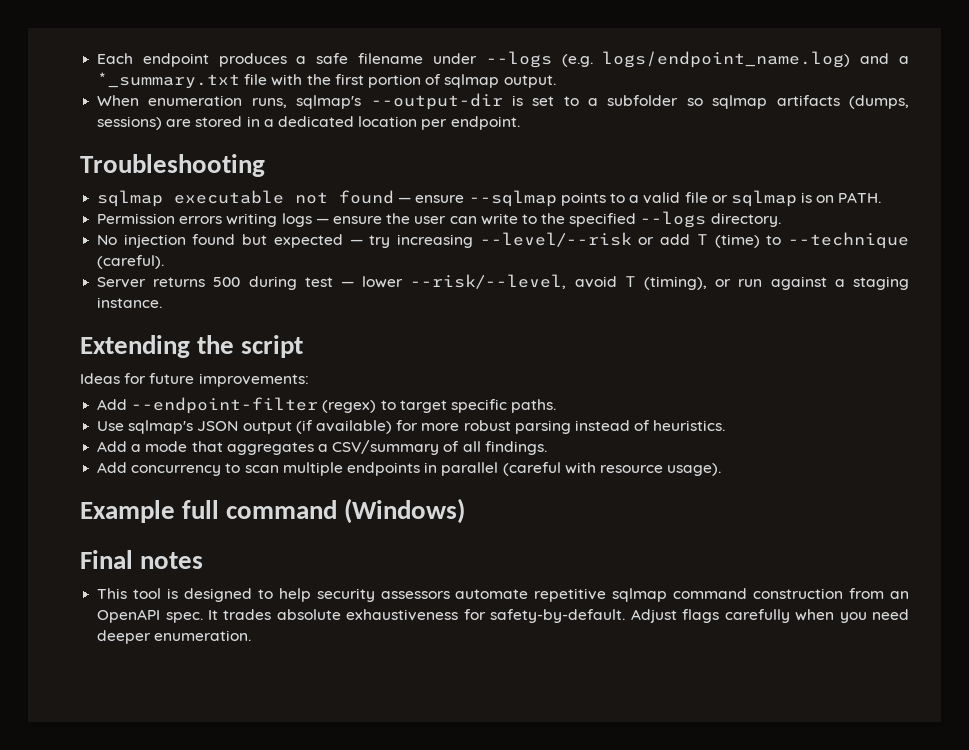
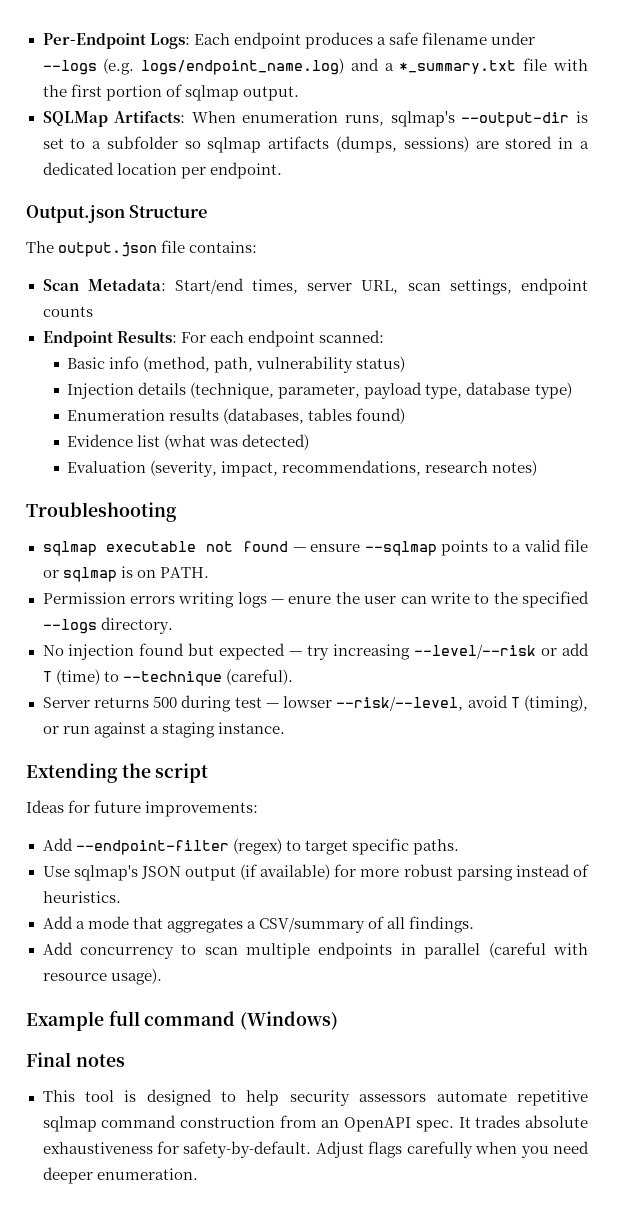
- Each endpoint produces a safe filename under --logs (e.g. logs/endpoint_name.log) and a *_summary.txt file with the first portion of sqlmap output.
+ Per-Endpoint Logs: Each endpoint produces a safe filename under --logs (e.g. logs/endpoint_name.log) and a *_summary.txt file with the first portion of sqlmap output.
- When enumeration runs, sqlmap's --output-dir is set to a subfolder so sqlmap artifacts (dumps, sessions) are stored in a dedicated location per endpoint.
+ SQLMap Artifacts: When enumeration runs, sqlmap's --output-dir is set to a subfolder so sqlmap artifacts (dumps, sessions) are stored in a dedicated location per endpoint.
+ Output.json Structure
+ The output.json file contains:
+ Scan Metadata: Start/end times, server URL, scan settings, endpoint counts
+ Endpoint Results: For each endpoint scanned:
+ Basic info (method, path, vulnerability status)
+ Injection details (technique, parameter, payload type, database type)
+ Enumeration results (databases, tables found)
+ Evidence list (what was detected)
+ Evaluation (severity, impact, recommendations, research notes)
- Permission errors writing logs — ensure the user can write to the specified --logs directory.
+ Permission errors writing logs — enure the user can write to the specified --logs directory.
- Server returns 500 during test — lower --risk/--level, avoid T (timing), or run against a staging instance.
+ Server returns 500 during test — lowser --risk/--level, avoid T (timing), or run against a staging instance.

